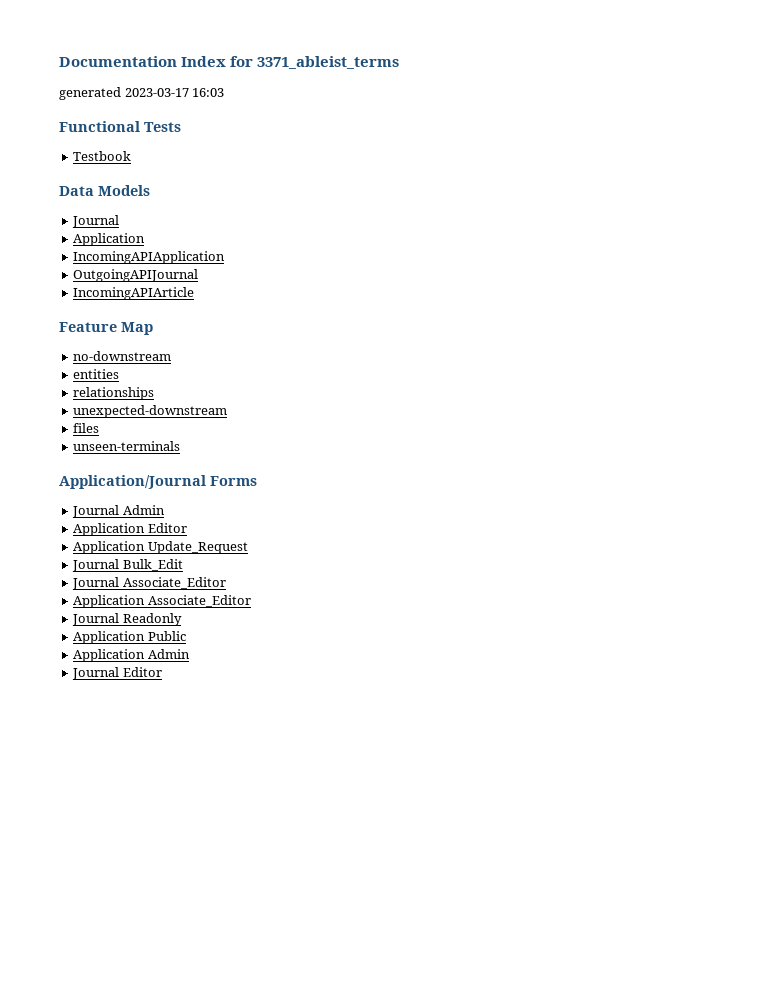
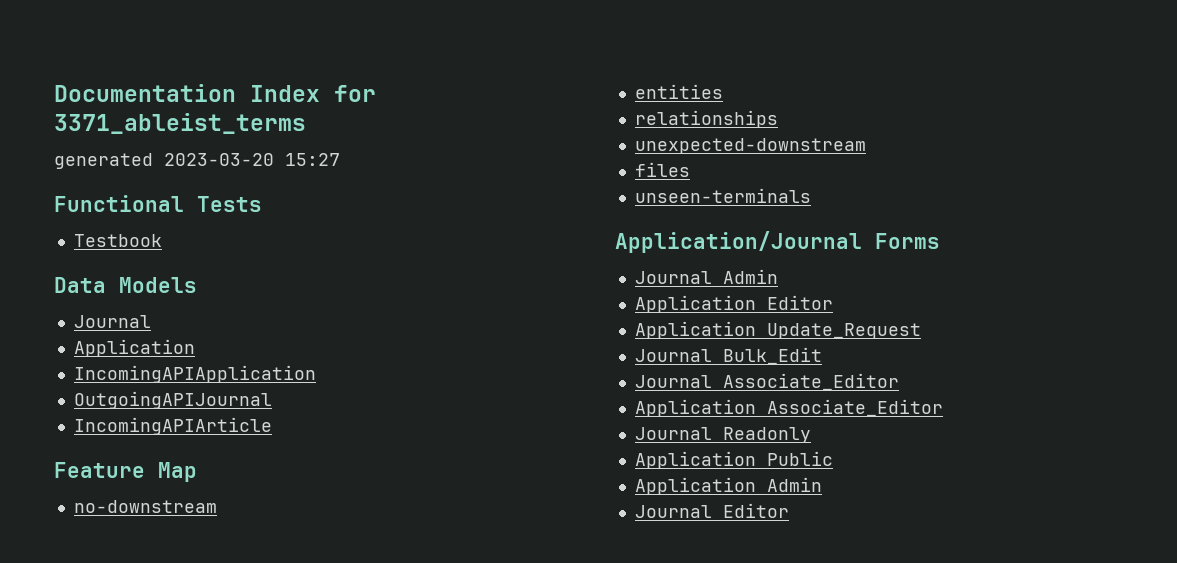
- generated 2023-03-17 16:03
+ generated 2023-03-20 15:27

